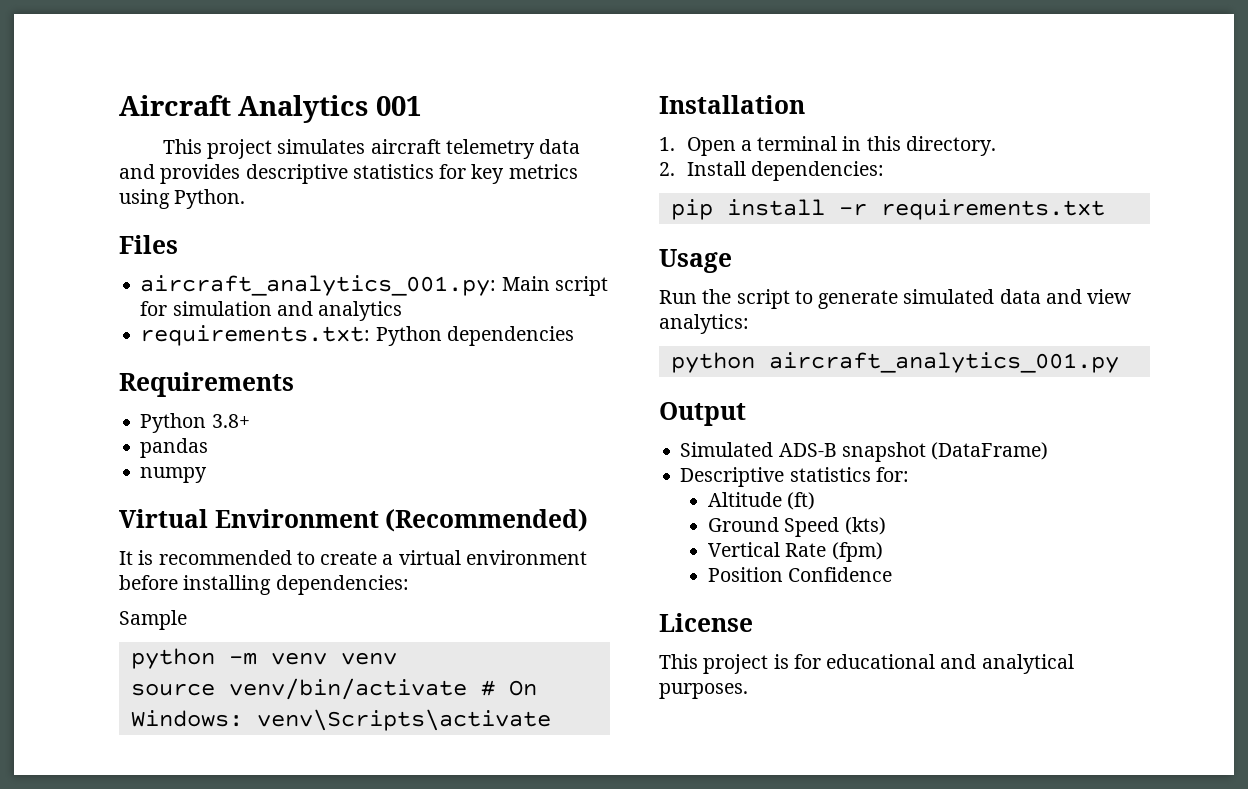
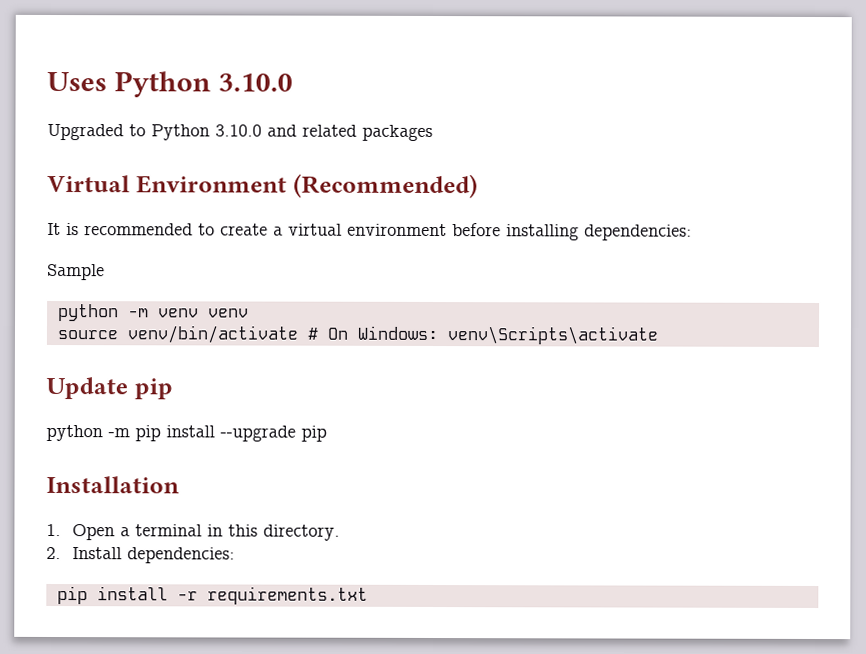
- Aircraft Analytics 001
- This project simulates aircraft telemetry data and provides descriptive statistics for key metrics using Python.
- Files
- aircraft_analytics_001.py: Main script for simulation and analytics
- requirements.txt: Python dependencies
- Requirements
- Python 3.8+
- pandas
- numpy
+ Uses Python 3.10.0
+ Upgraded to Python 3.10.0 and related packages
+ Update pip
+ python -m pip install --upgrade pip
- Usage
- Run the script to generate simulated data and view analytics:
- python aircraft_analytics_001.py
- Output
- Simulated ADS-B snapshot (DataFrame)
- Descriptive statistics for:
- Altitude (ft)
- Ground Speed (kts)
- Vertical Rate (fpm)
- Position Confidence
- License
- This project is for educational and analytical purposes.

